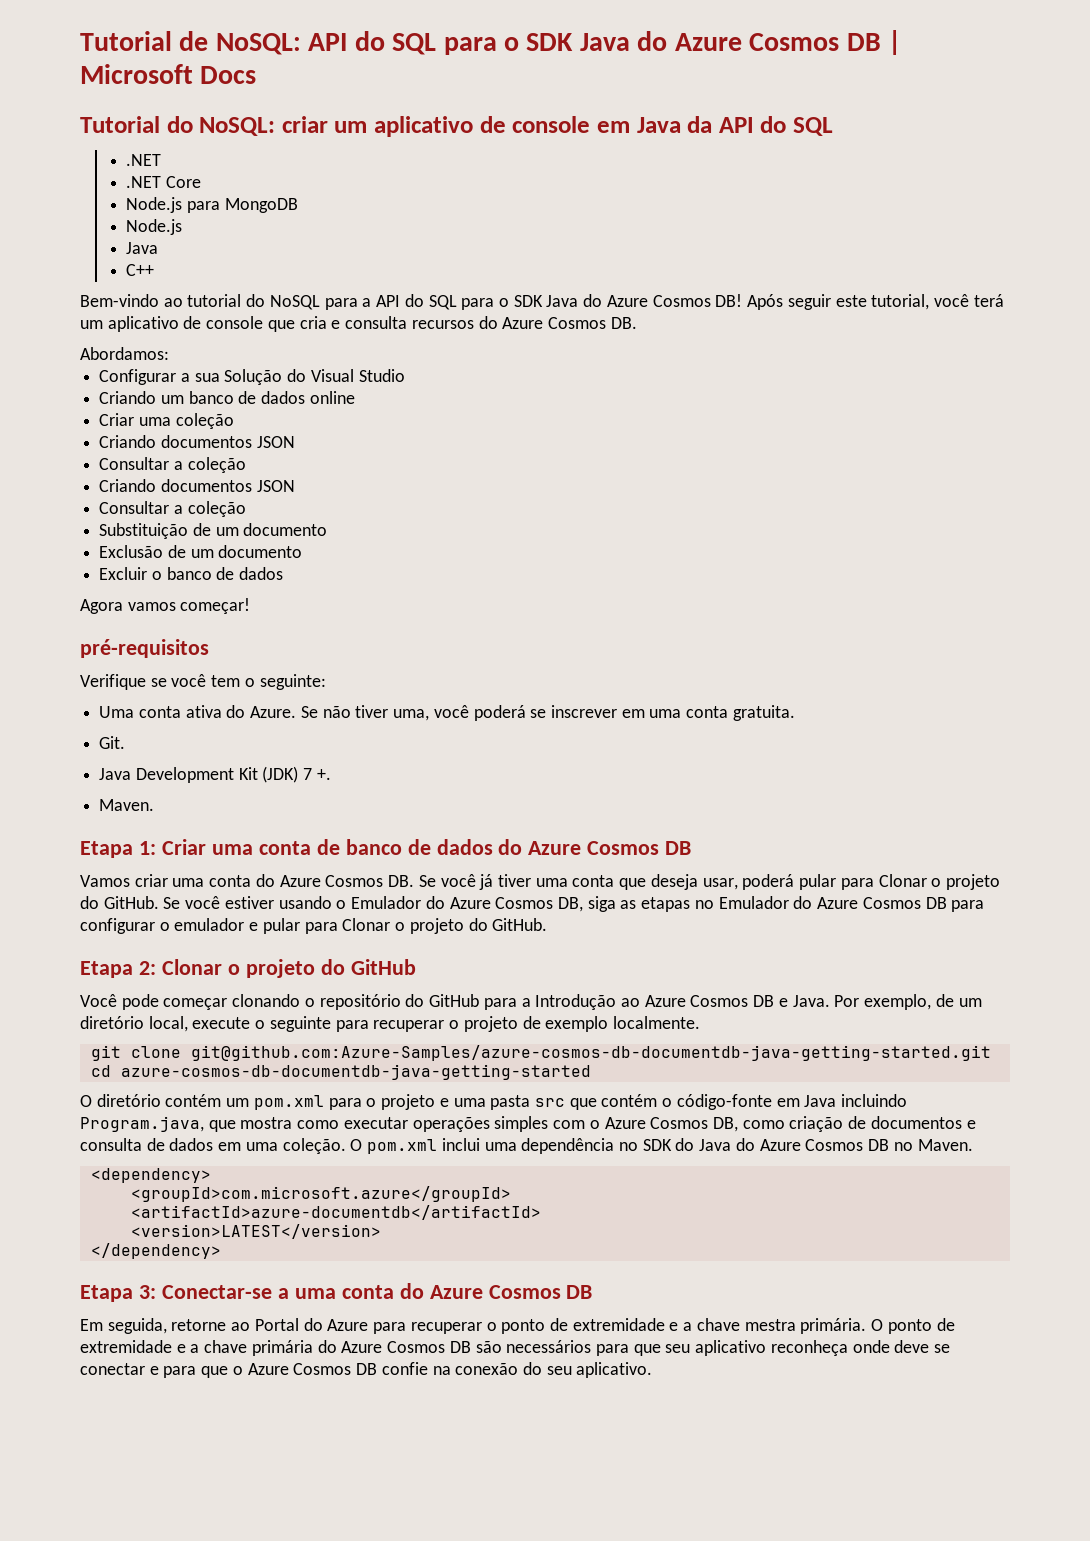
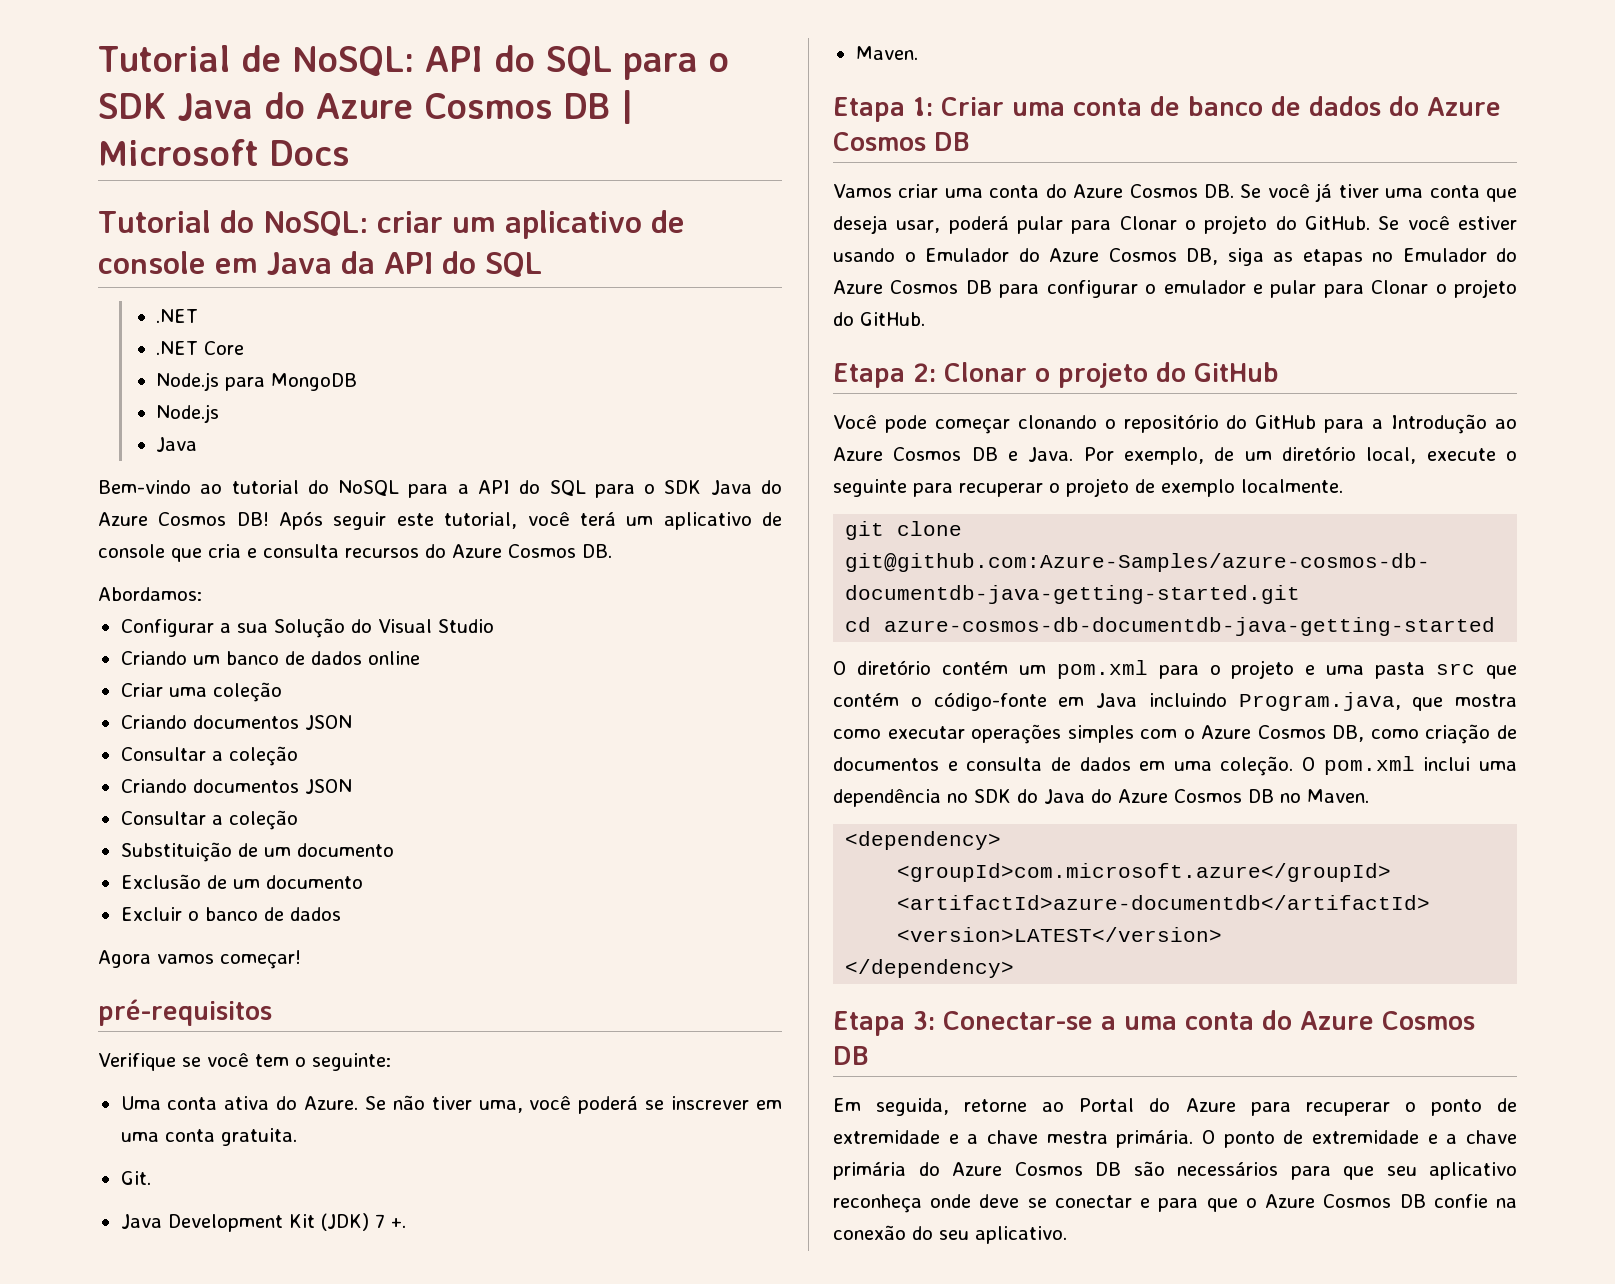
- C++

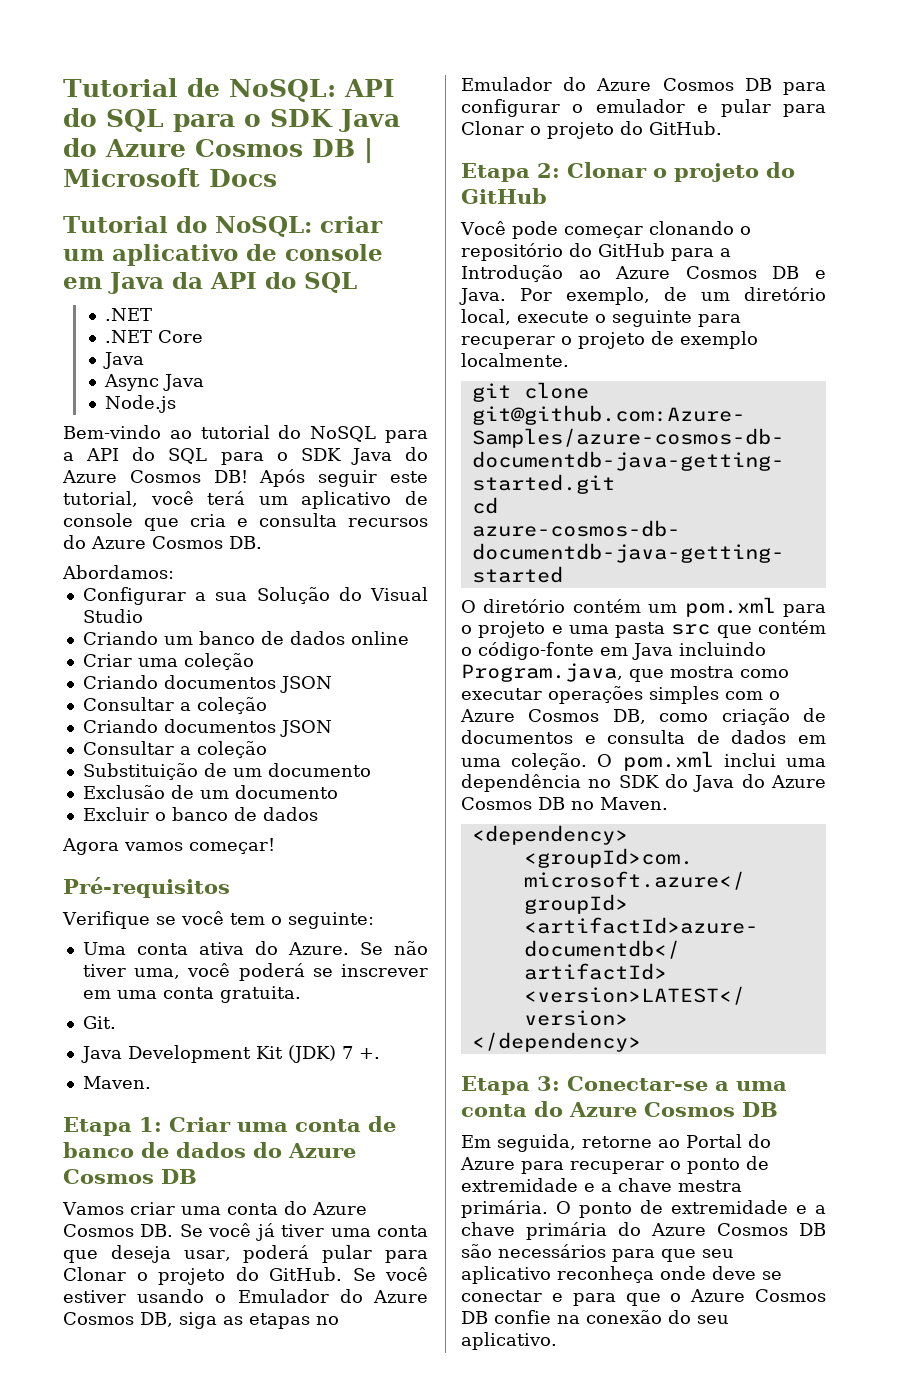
  .NET Core
- Node.js para MongoDB
+ Java
+ Async Java
  Node.js
- Java
- pré-requisitos
+ Pré-requisitos

